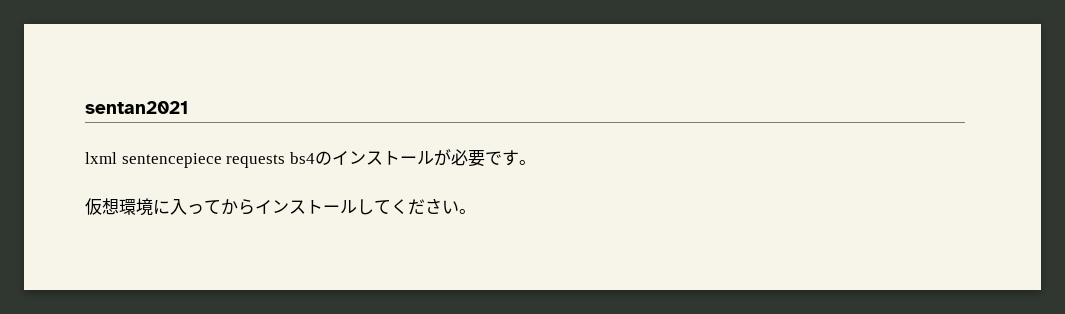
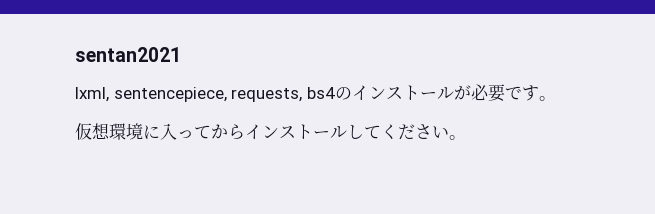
- lxml sentencepiece requests bs4のインストールが必要です。
+ lxml, sentencepiece, requests, bs4のインストールが必要です。

